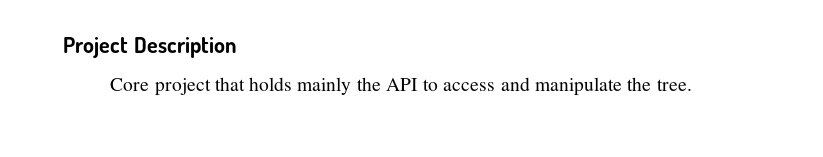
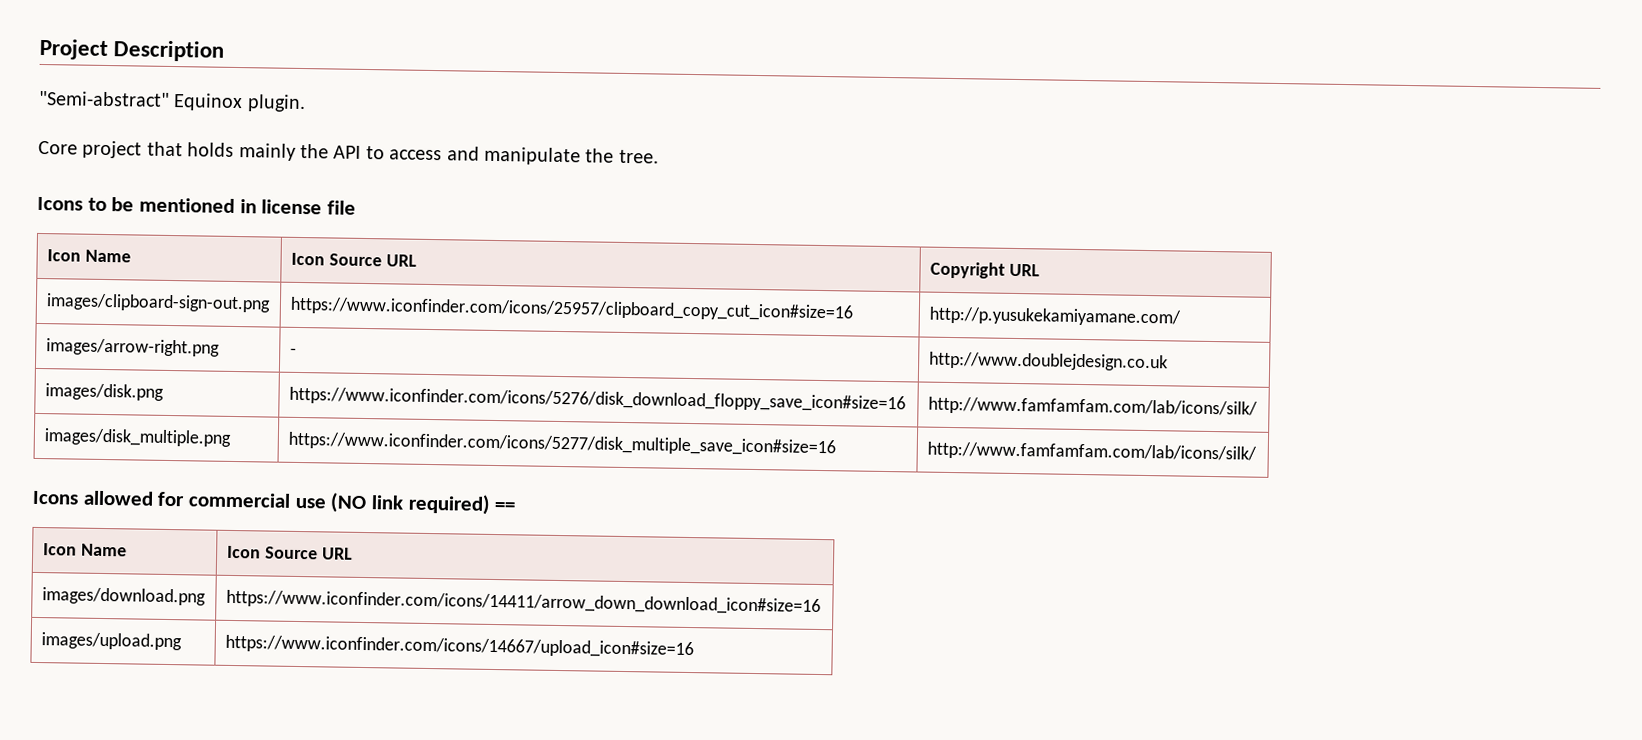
+ "Semi-abstract" Equinox plugin.
+ Icons to be mentioned in license file
+ Icon Name | Icon Source URL | Copyright URL
+ images/clipboard-sign-out.png | https://www.iconfinder.com/icons/25957/clipboard_copy_cut_icon#size=16 | http://p.yusukekamiyamane.com/
+ images/arrow-right.png | - | http://www.doublejdesign.co.uk
+ images/disk.png | https://www.iconfinder.com/icons/5276/disk_download_floppy_save_icon#size=16 | http://www.famfamfam.com/lab/icons/silk/
+ images/disk_multiple.png | https://www.iconfinder.com/icons/5277/disk_multiple_save_icon#size=16 | http://www.famfamfam.com/lab/icons/silk/
+ Icons allowed for commercial use (NO link required) ==
+ Icon Name | Icon Source URL
+ images/download.png | https://www.iconfinder.com/icons/14411/arrow_down_download_icon#size=16
+ images/upload.png | https://www.iconfinder.com/icons/14667/upload_icon#size=16

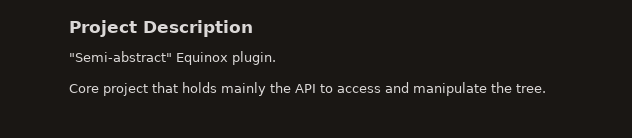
- Icons to be mentioned in license file
- Icon Name | Icon Source URL | Copyright URL
- images/clipboard-sign-out.png | https://www.iconfinder.com/icons/25957/clipboard_copy_cut_icon#size=16 | http://p.yusukekamiyamane.com/
- images/arrow-right.png | - | http://www.doublejdesign.co.uk
- images/disk.png | https://www.iconfinder.com/icons/5276/disk_download_floppy_save_icon#size=16 | http://www.famfamfam.com/lab/icons/silk/
- images/disk_multiple.png | https://www.iconfinder.com/icons/5277/disk_multiple_save_icon#size=16 | http://www.famfamfam.com/lab/icons/silk/
- Icons allowed for commercial use (NO link required) ==
- Icon Name | Icon Source URL
- images/download.png | https://www.iconfinder.com/icons/14411/arrow_down_download_icon#size=16
- images/upload.png | https://www.iconfinder.com/icons/14667/upload_icon#size=16

